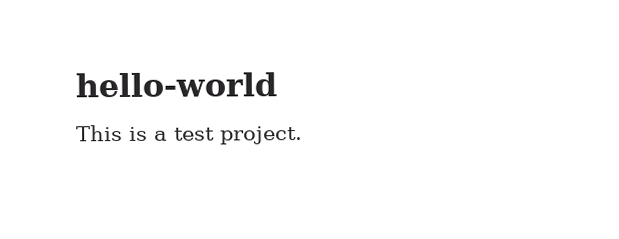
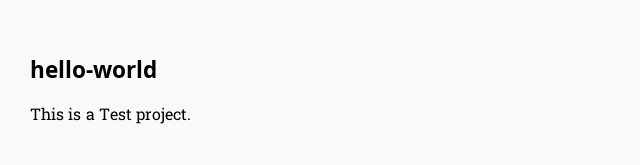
- This is a test project.
+ This is a Test project.

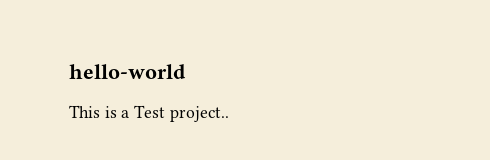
- This is a Test project.
+ This is a Test project..

